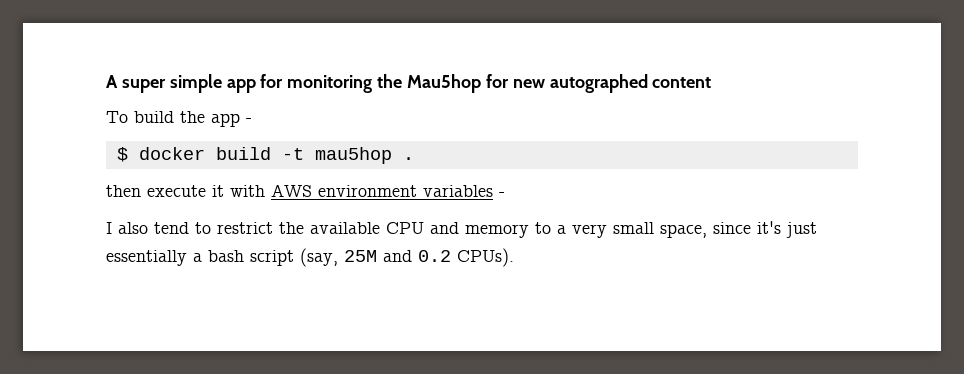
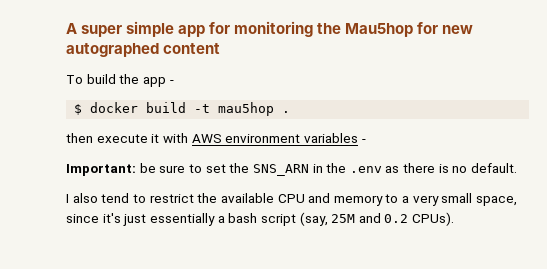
+ Important: be sure to set the SNS_ARN in the .env as there is no default.

